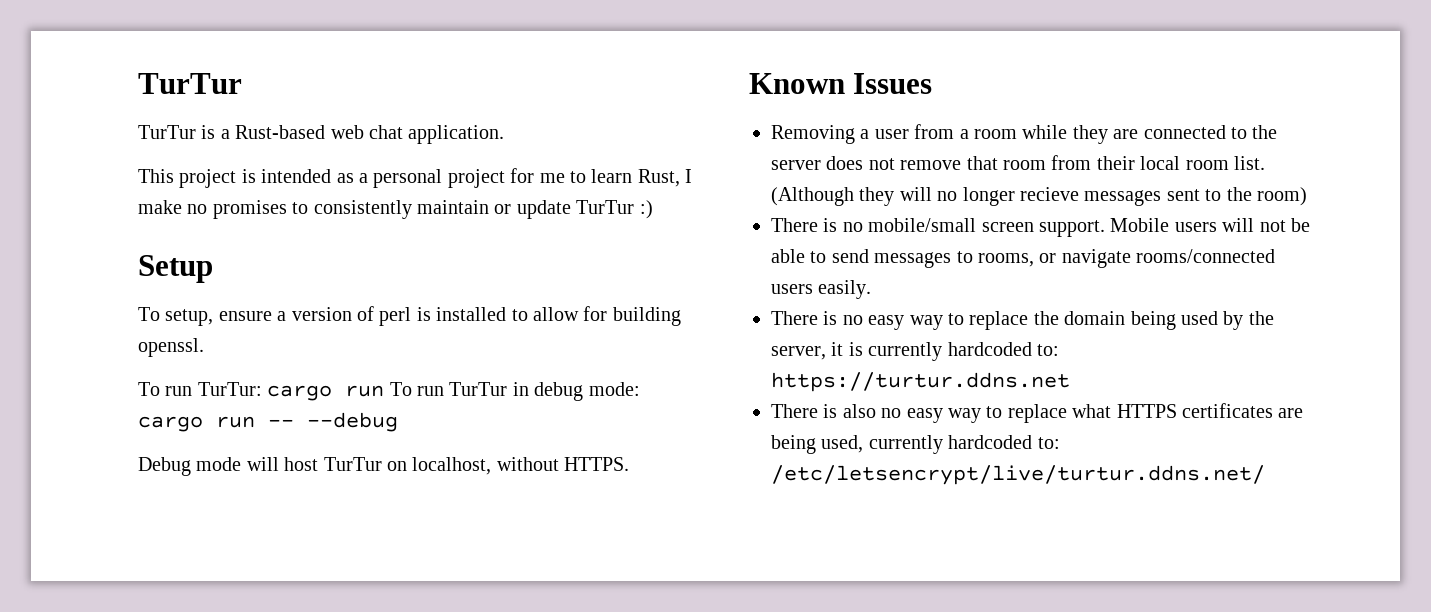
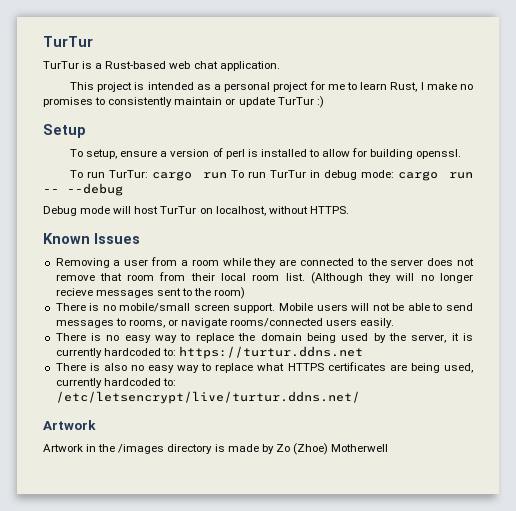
  There is also no easy way to replace what HTTPS certificates are being used, currently hardcoded to: /etc/letsencrypt/live/turtur.ddns.net/
+ Artwork
+ Artwork in the /images directory is made by Zo (Zhoe) Motherwell

